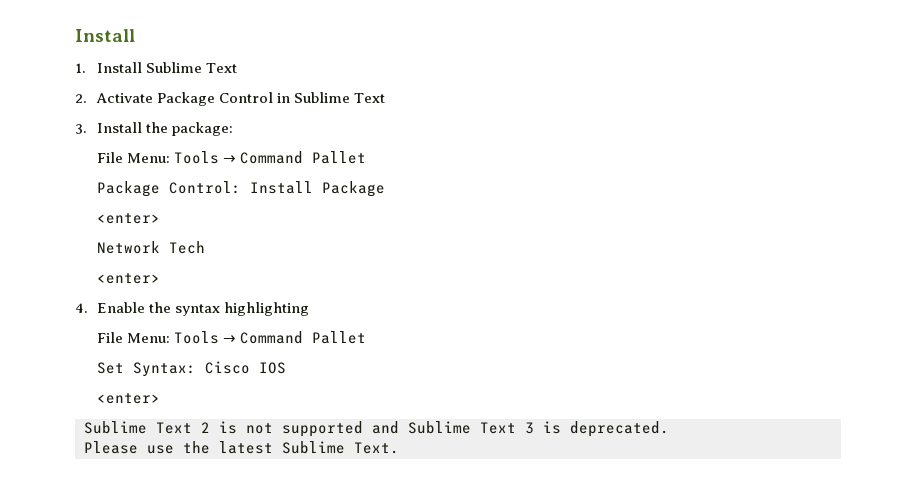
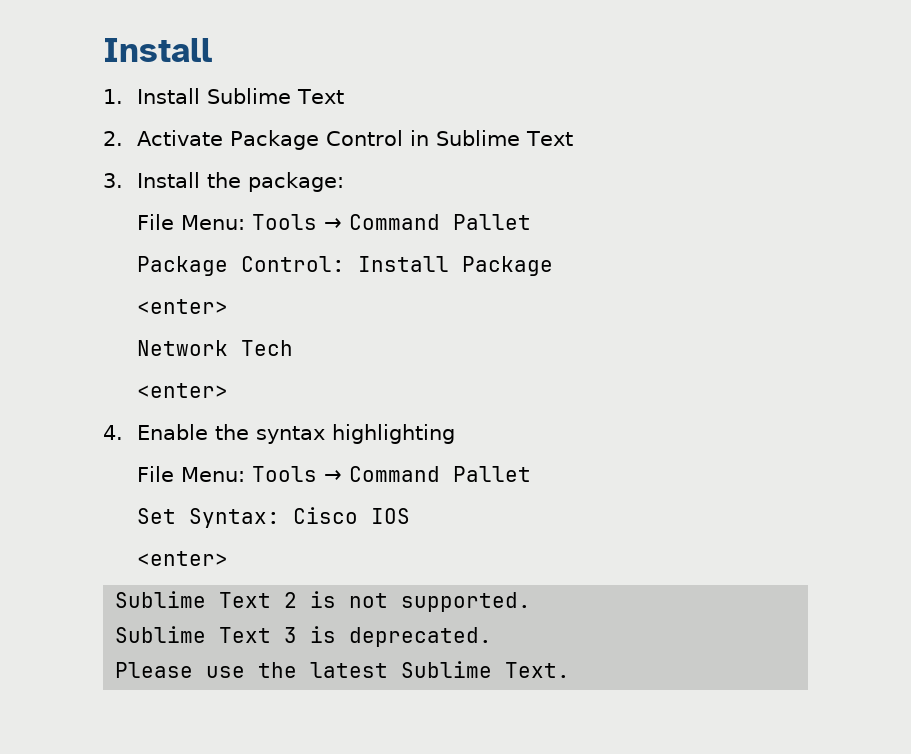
- Sublime Text 2 is not supported and Sublime Text 3 is deprecated.
+ Sublime Text 2 is not supported.
+ Sublime Text 3 is deprecated.

